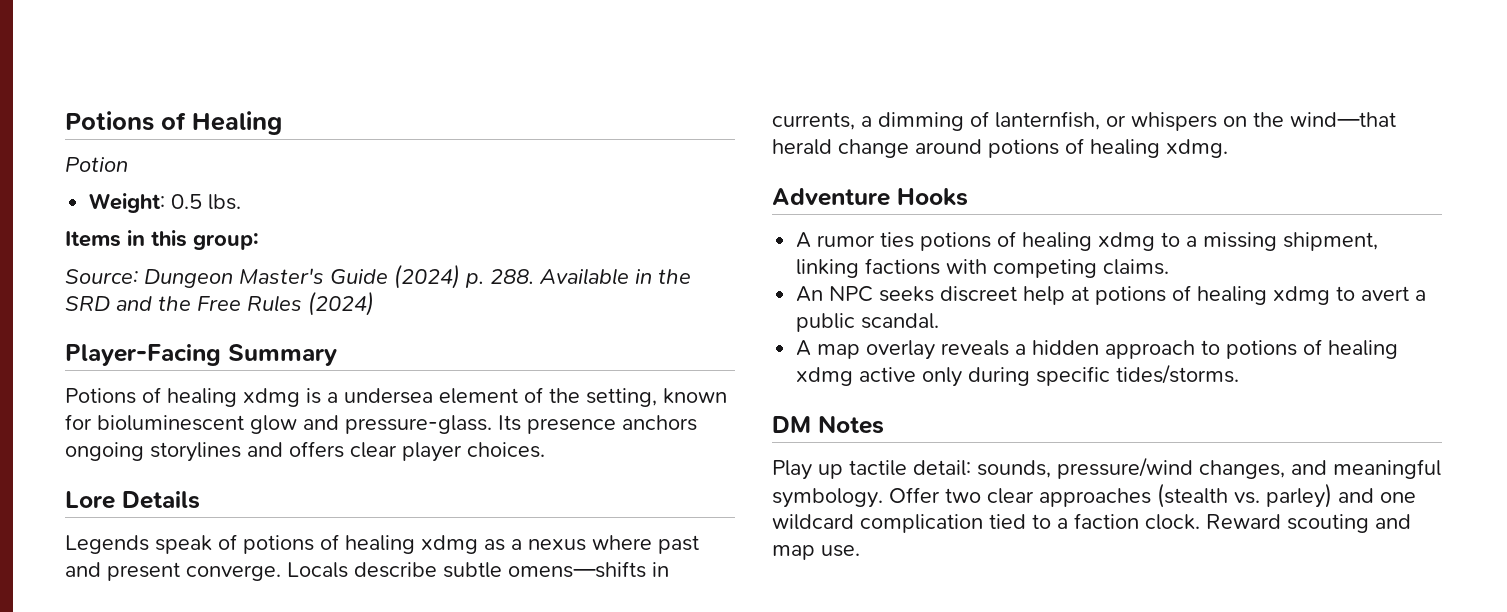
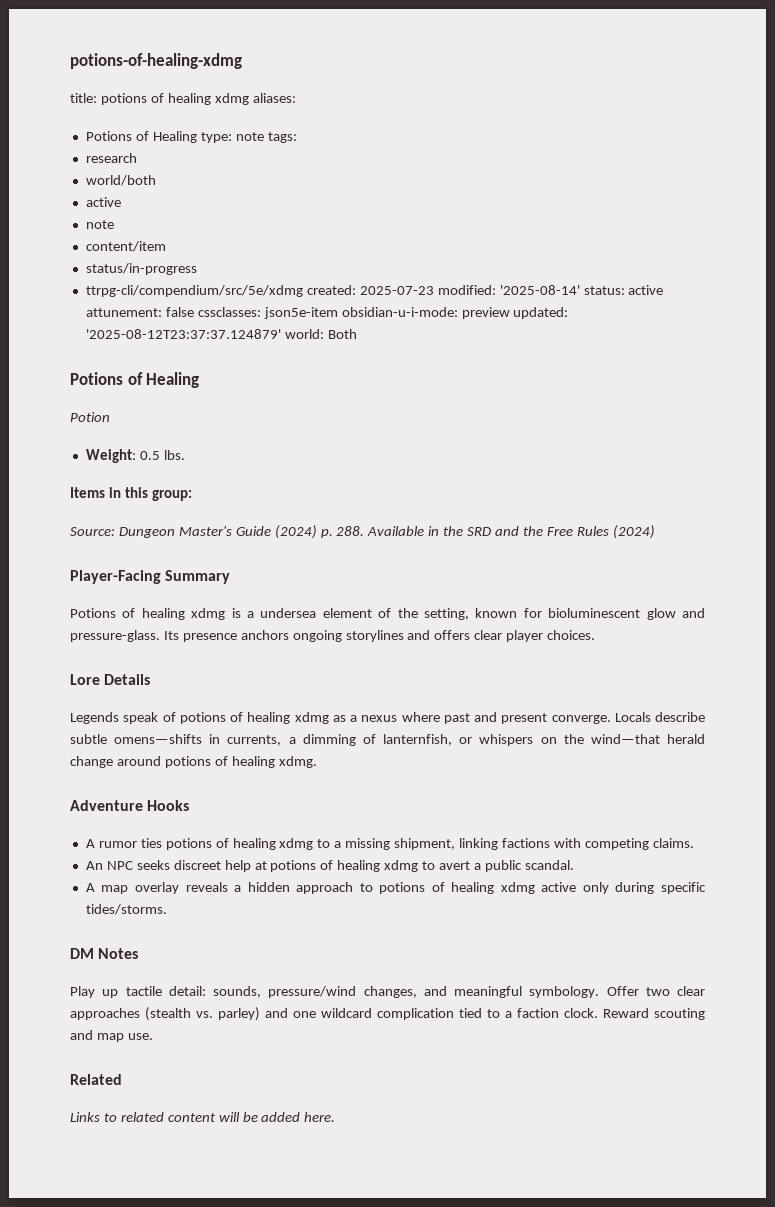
+ potions-of-healing-xdmg
+ title: potions of healing xdmg aliases:
+ Potions of Healing type: note tags:
+ research
+ world/both
+ active
+ note
+ content/item
+ status/in-progress
+ ttrpg-cli/compendium/src/5e/xdmg created: 2025-07-23 modified: '2025-08-14' status: active attunement: false cssclasses: json5e-item obsidian-u-i-mode: preview updated: '2025-08-12T23:37:37.124879' world: Both
+ Related
+ Links to related content will be added here.

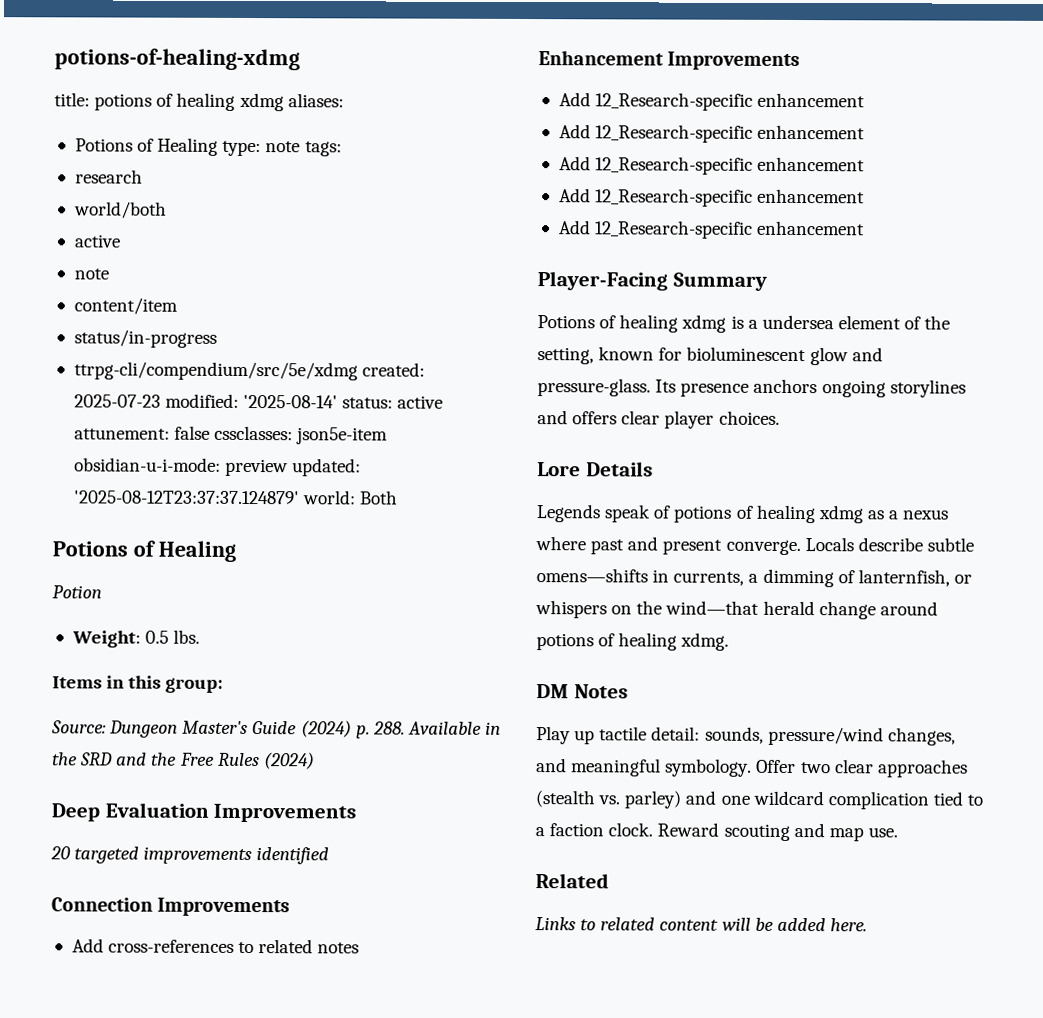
+ Deep Evaluation Improvements
+ 20 targeted improvements identified
+ Connection Improvements
+ Add cross-references to related notes
+ Enhancement Improvements
+ Add 12_Research-specific enhancement
+ Add 12_Research-specific enhancement
+ Add 12_Research-specific enhancement
+ Add 12_Research-specific enhancement
+ Add 12_Research-specific enhancement
- Adventure Hooks
- A rumor ties potions of healing xdmg to a missing shipment, linking factions with competing claims.
- An NPC seeks discreet help at potions of healing xdmg to avert a public scandal.
- A map overlay reveals a hidden approach to potions of healing xdmg active only during specific tides/storms.

